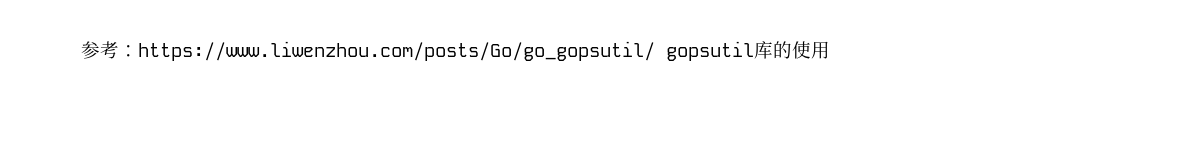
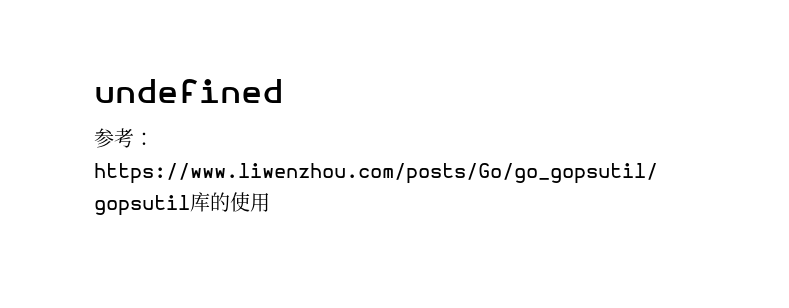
+ undefined

